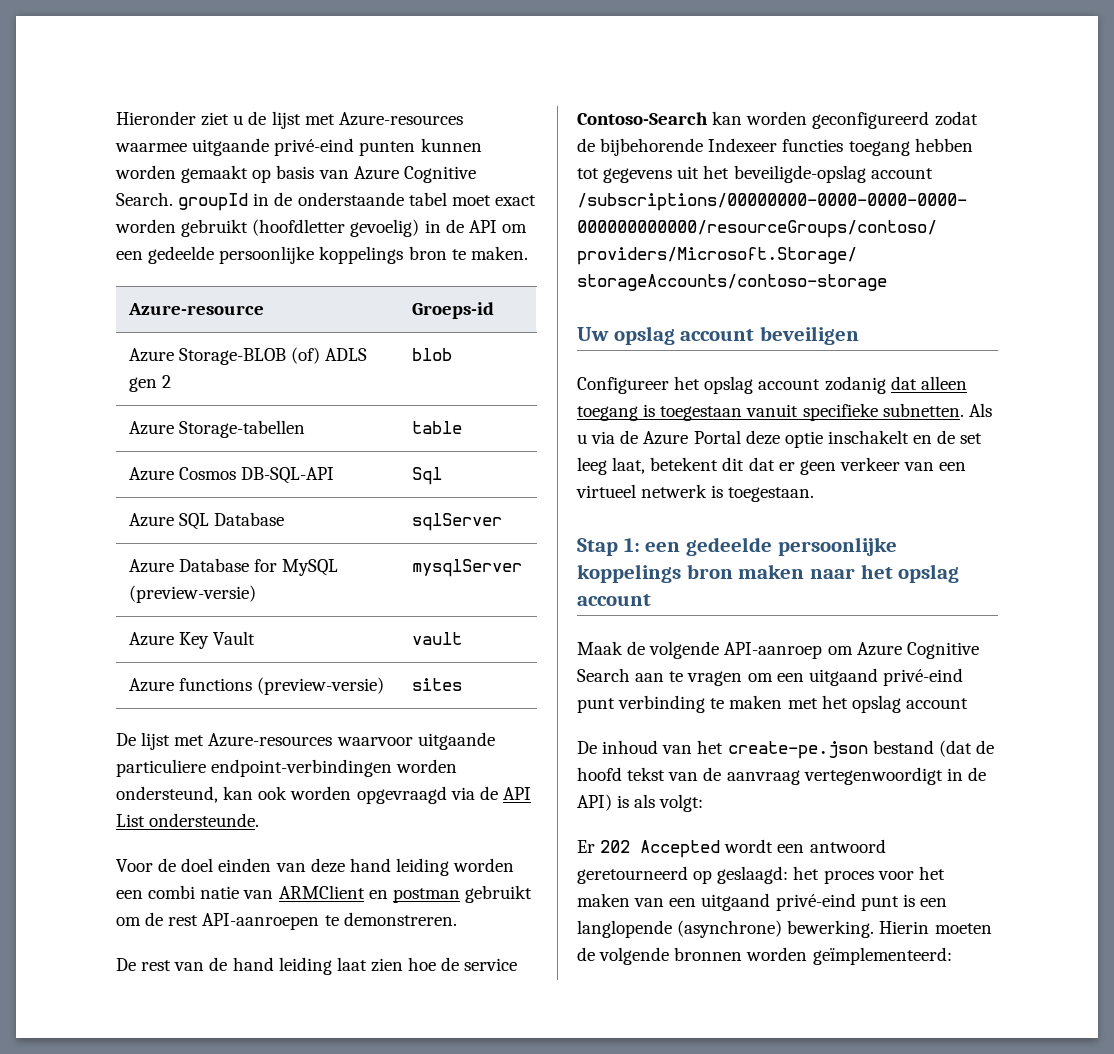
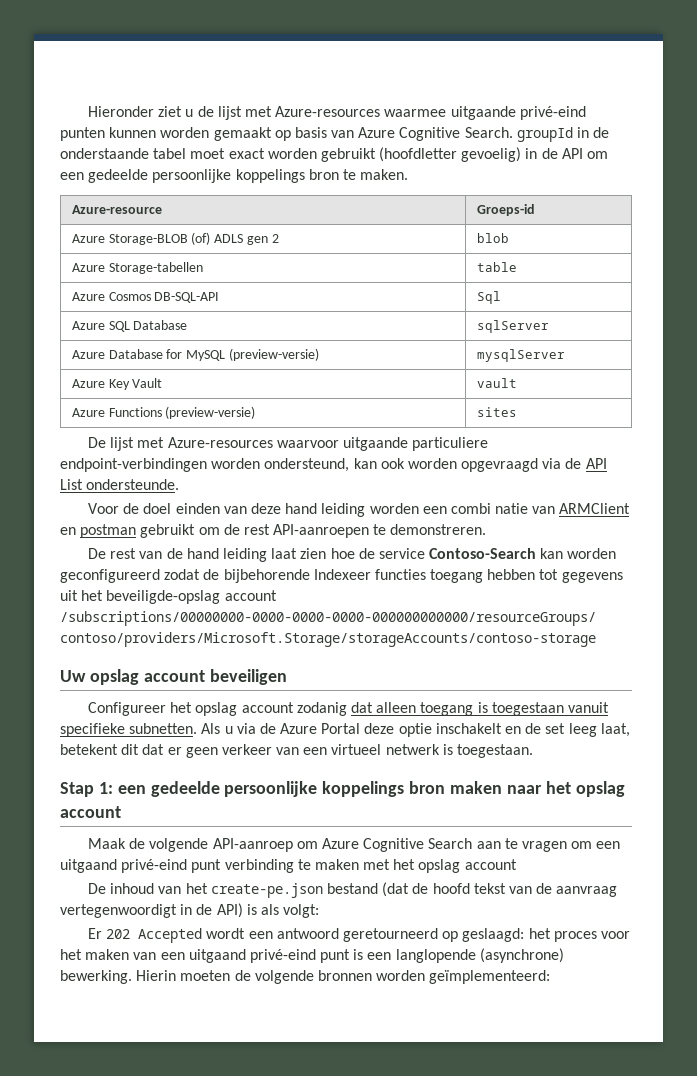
- Azure functions (preview-versie) | sites
+ Azure Functions (preview-versie) | sites

